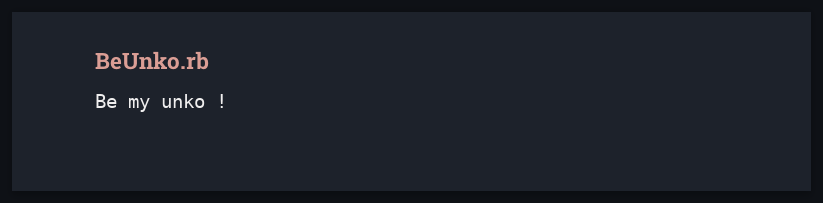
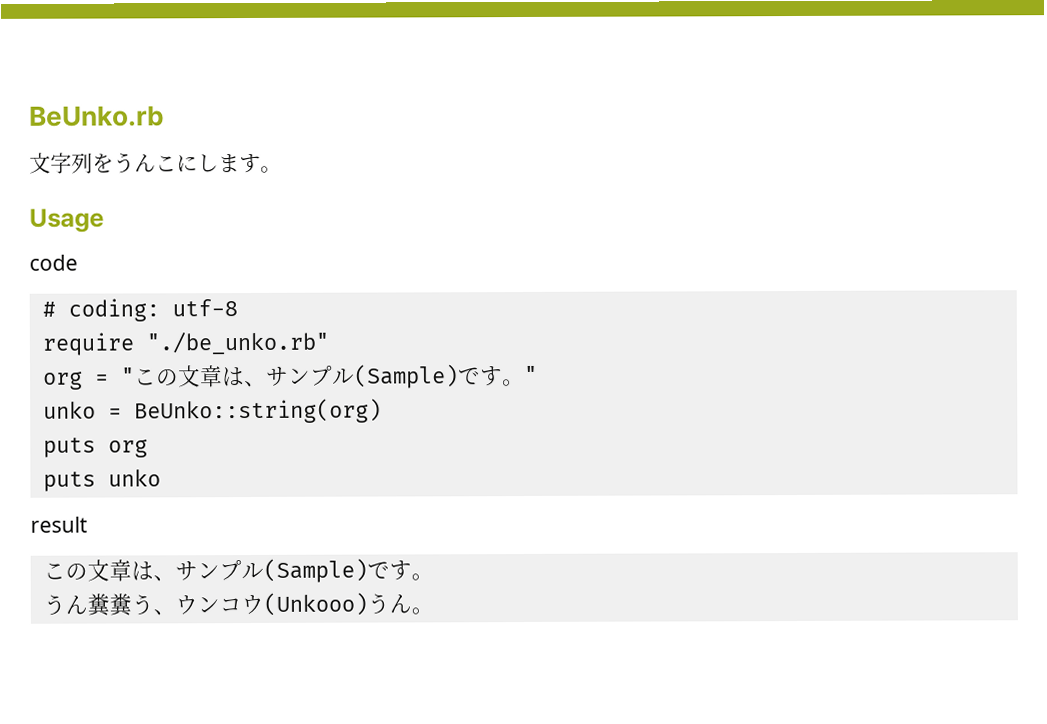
- Be my unko !
+ 文字列をうんこにします。
+ Usage
+ code
+ # coding: utf-8
+ require "./be_unko.rb"
+ org = "この文章は、サンプル(Sample)です。"
+ unko = BeUnko::string(org)
+ puts org
+ puts unko
+ result
+ この文章は、サンプル(Sample)です。
+ うん糞糞う、ウンコウ(Unkooo)うん。

